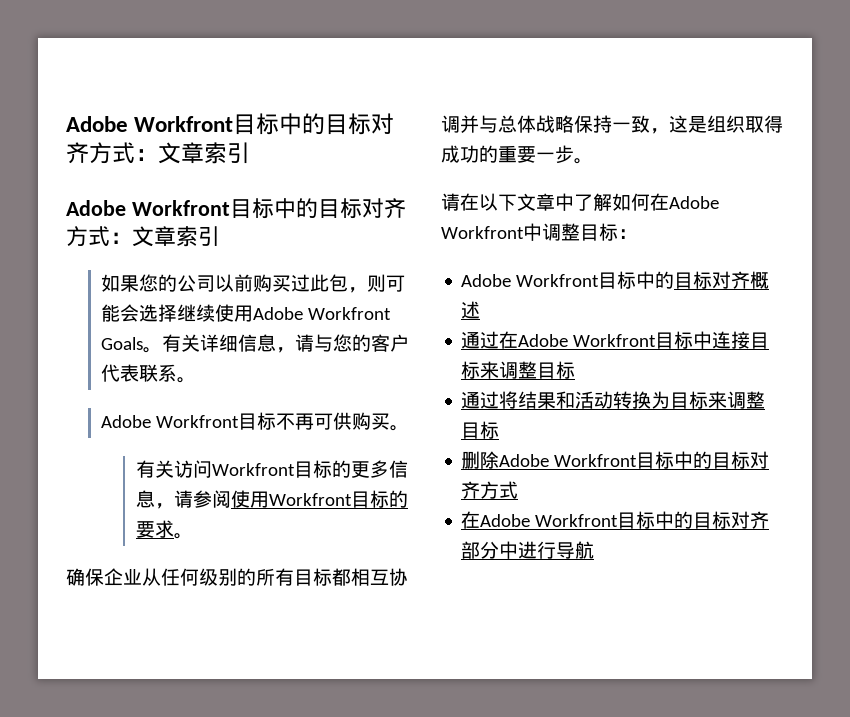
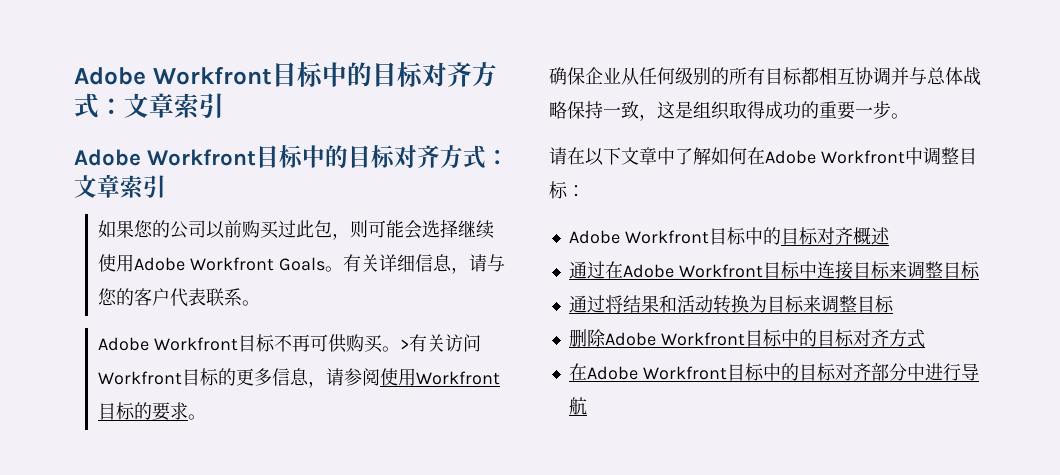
- Adobe Workfront目标不再可供购买。
- 有关访问Workfront目标的更多信息，请参阅使用Workfront目标的要求。
+ Adobe Workfront目标不再可供购买。>有关访问Workfront目标的更多信息，请参阅使用Workfront目标的要求。

